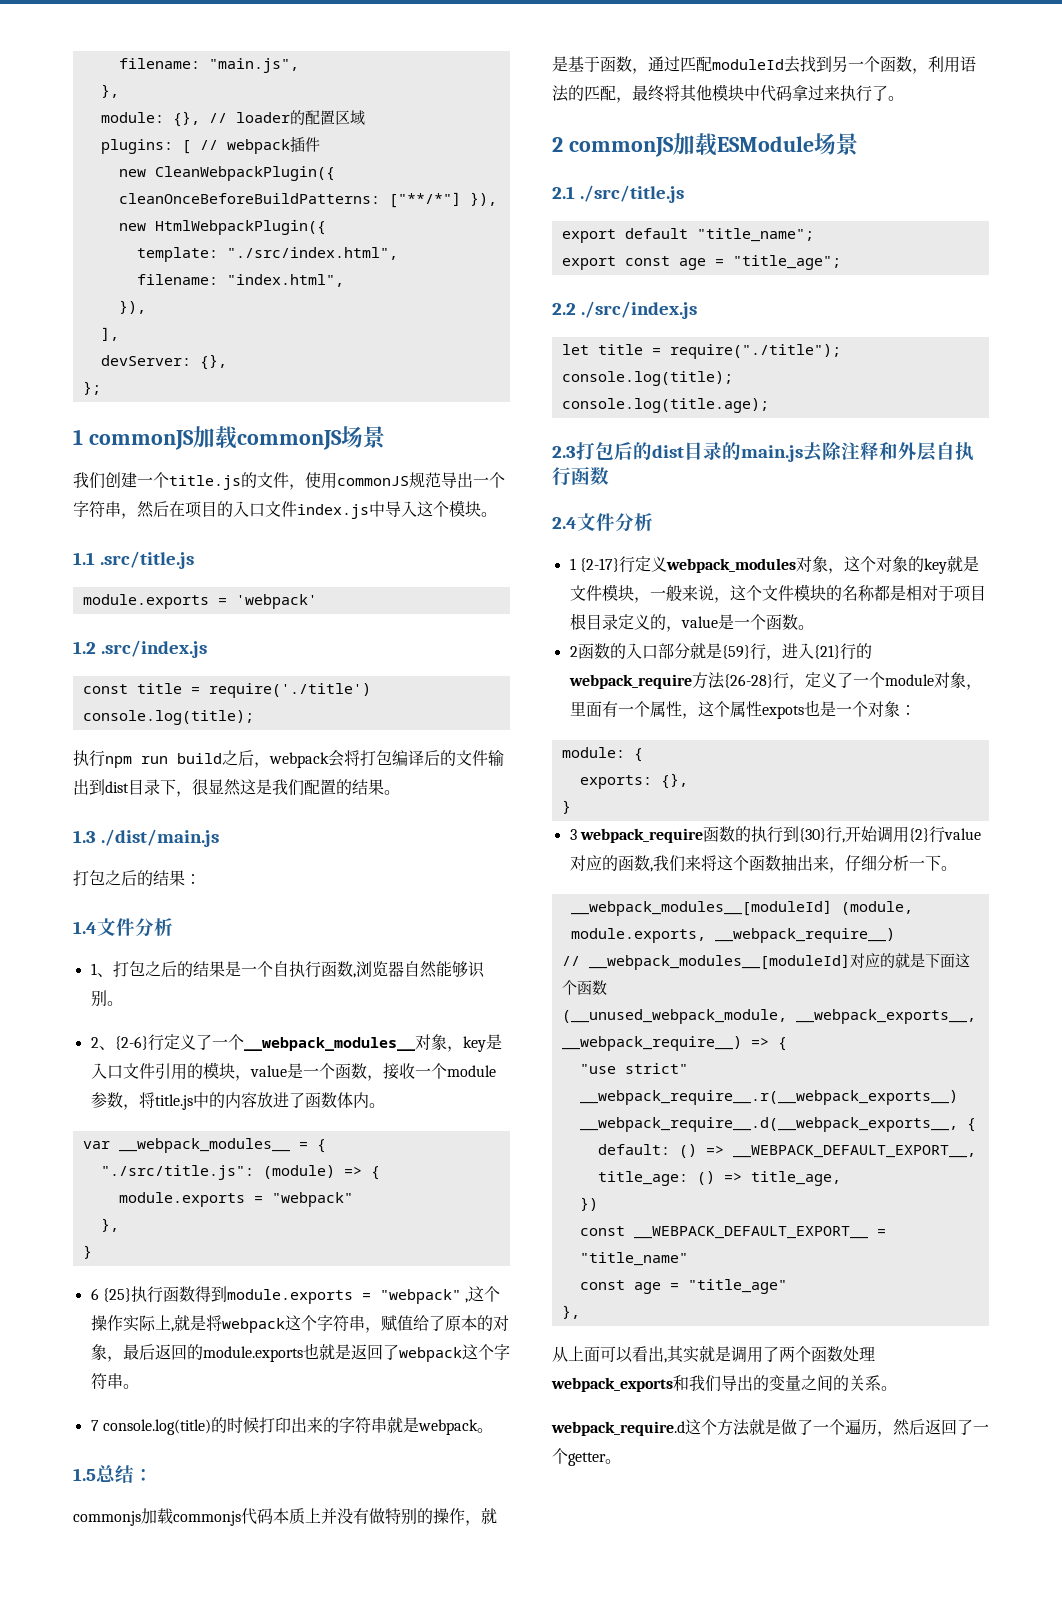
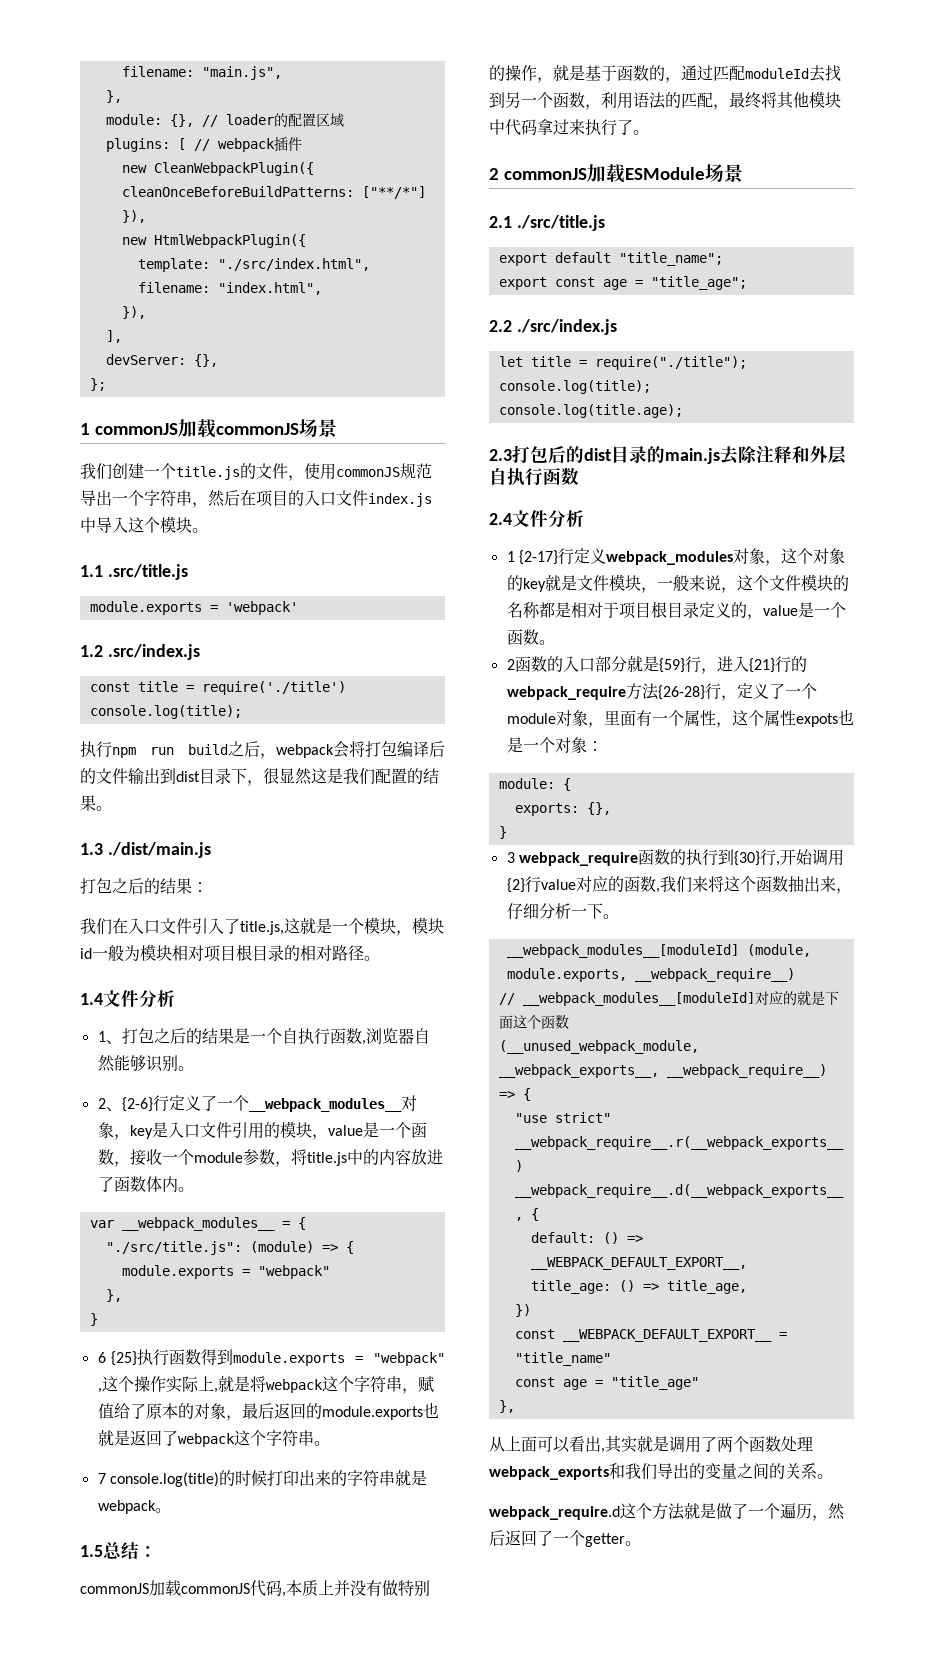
+ 我们在入口文件引入了title.js,这就是一个模块，模块id一般为模块相对项目根目录的相对路径。
- commonjs加载commonjs代码本质上并没有做特别的操作，就是基于函数，通过匹配moduleId去找到另一个函数，利用语法的匹配，最终将其他模块中代码拿过来执行了。
+ commonJS加载commonJS代码,本质上并没有做特别的操作，就是基于函数的，通过匹配moduleId去找到另一个函数，利用语法的匹配，最终将其他模块中代码拿过来执行了。

